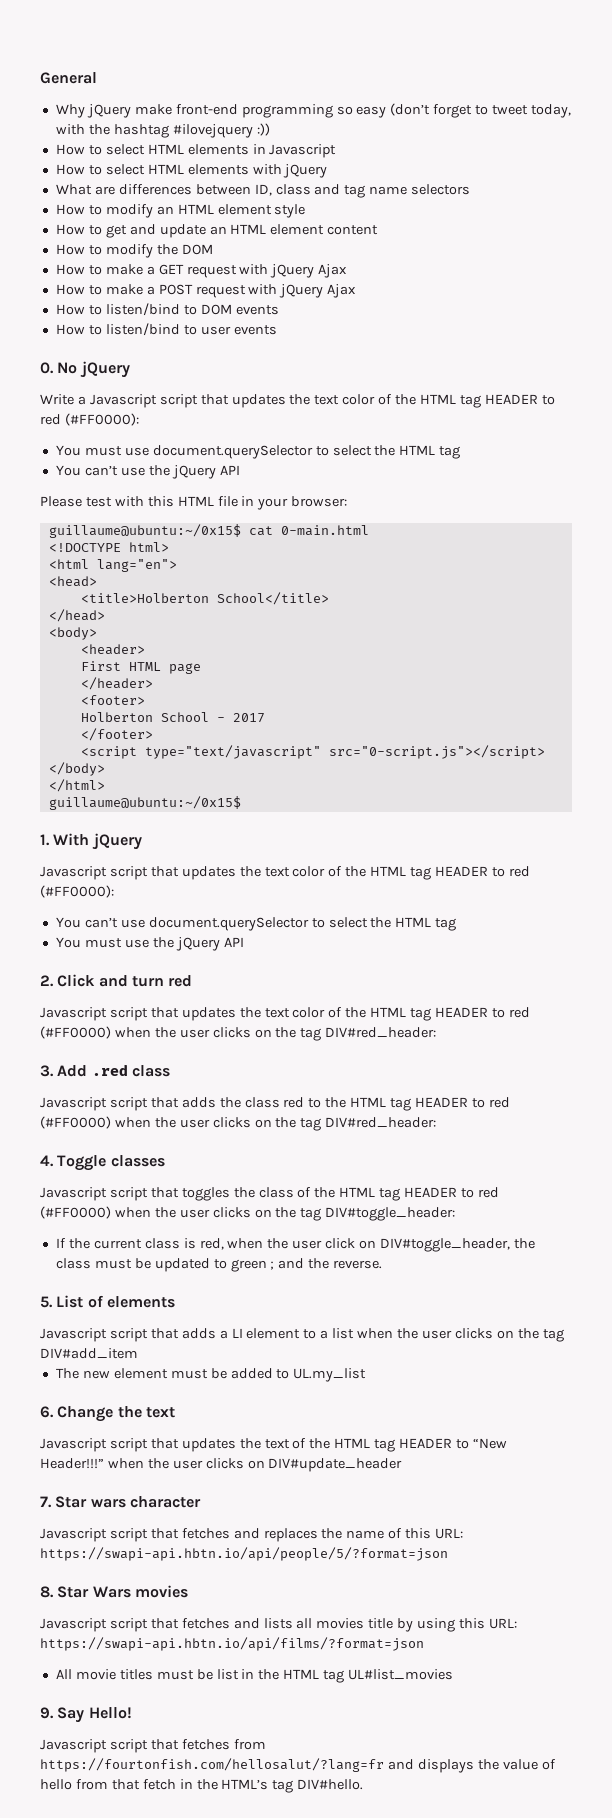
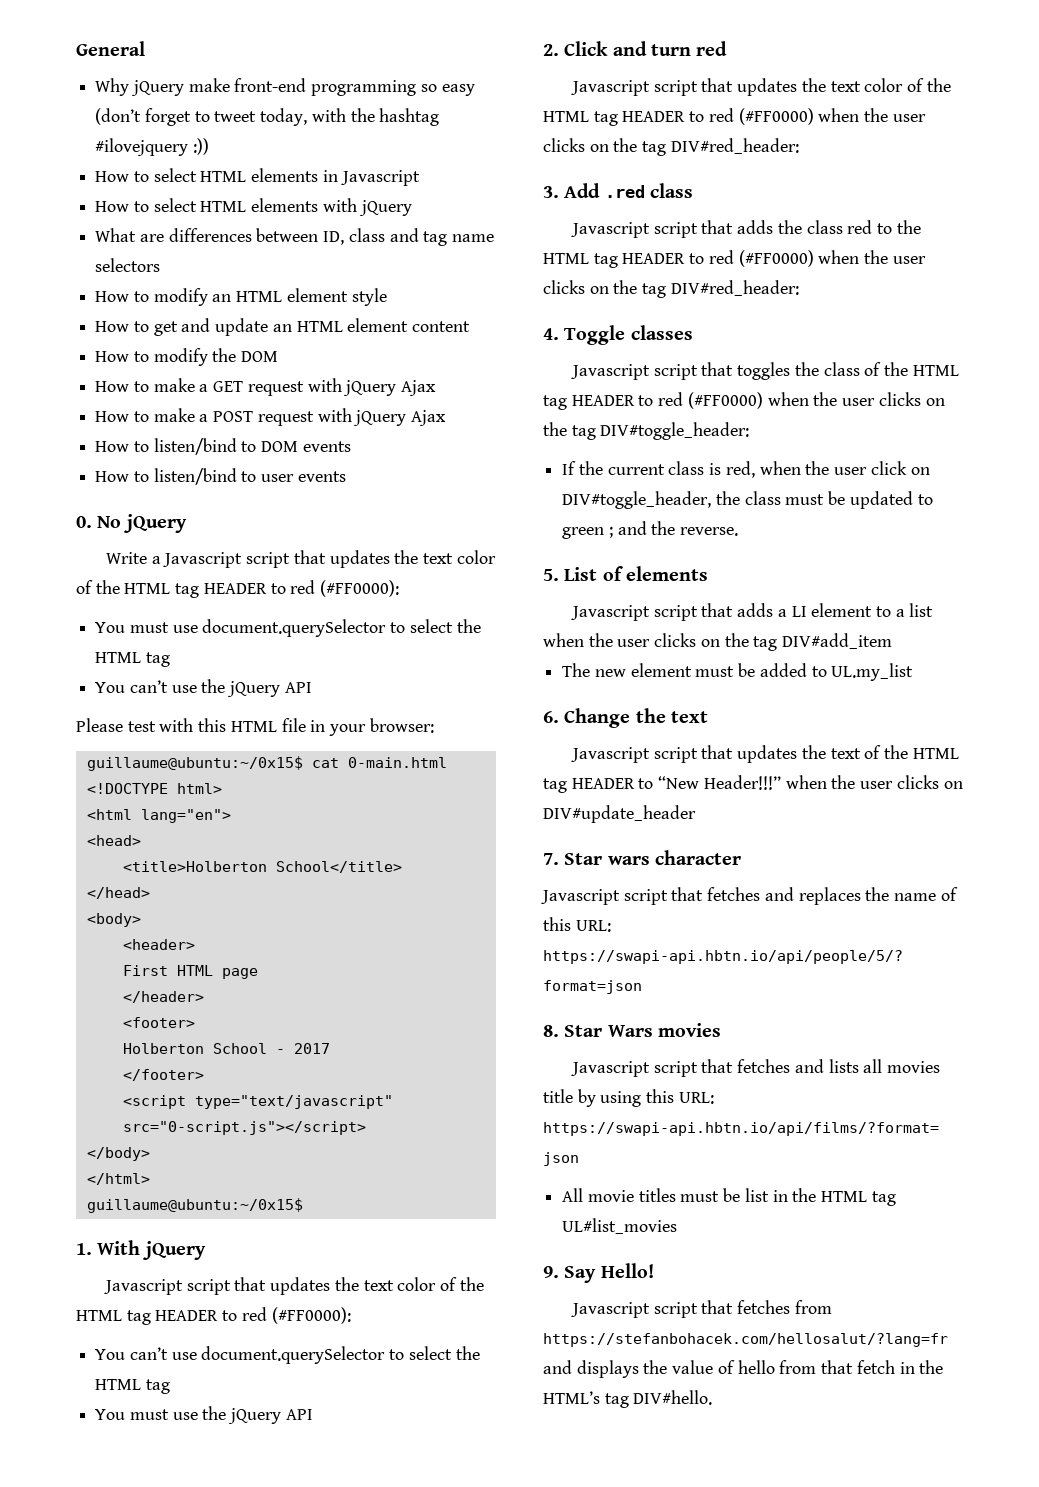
- Javascript script that fetches from https://fourtonfish.com/hellosalut/?lang=fr and displays the value of hello from that fetch in the HTML’s tag DIV#hello.
+ Javascript script that fetches from https://stefanbohacek.com/hellosalut/?lang=fr and displays the value of hello from that fetch in the HTML’s tag DIV#hello.

